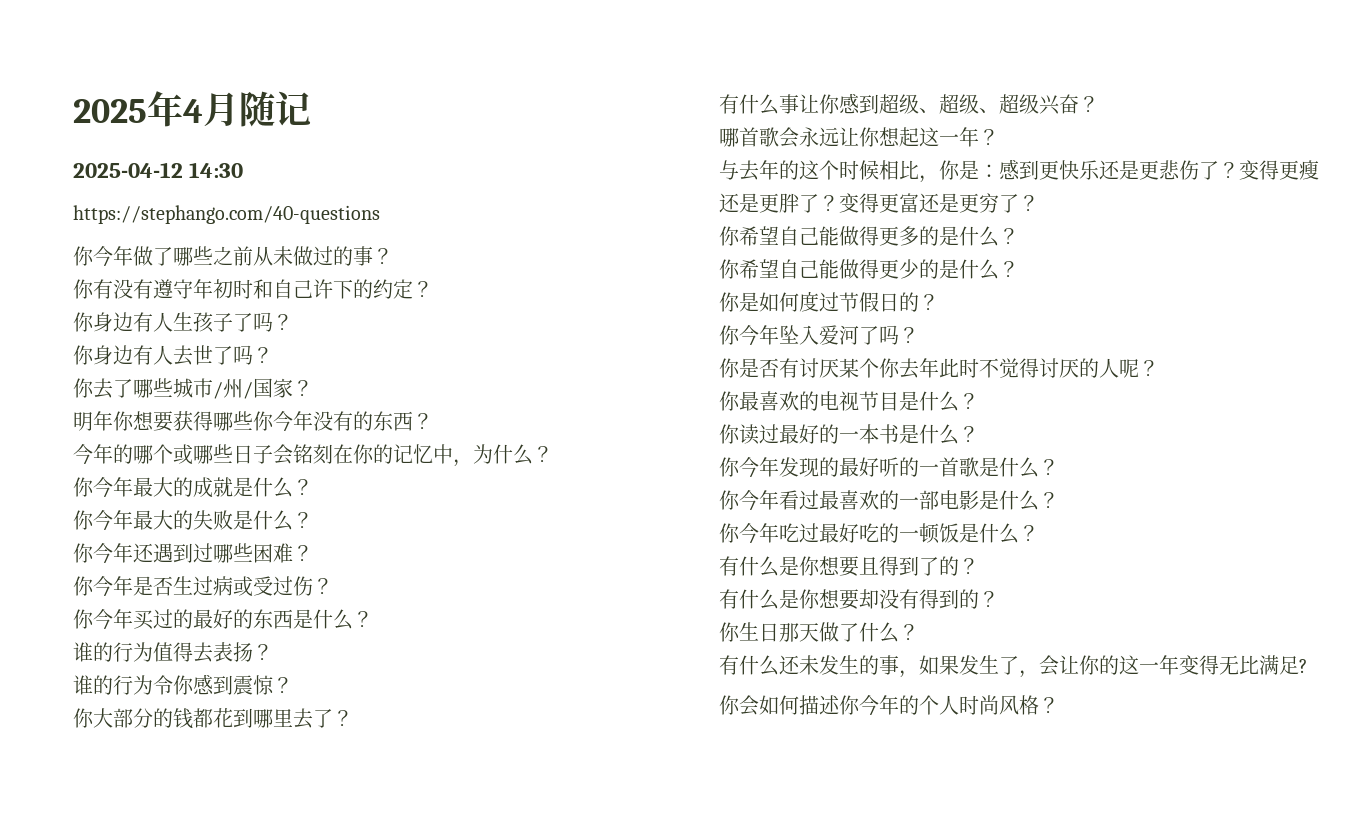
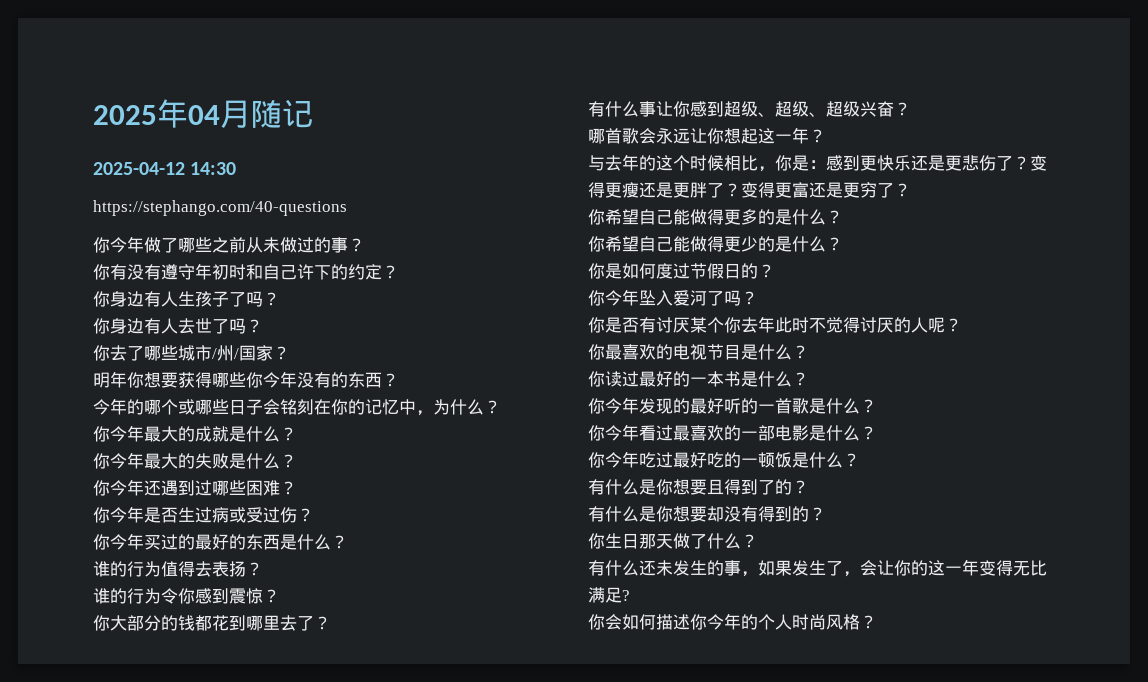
- 2025年4月随记
+ 2025年04月随记

